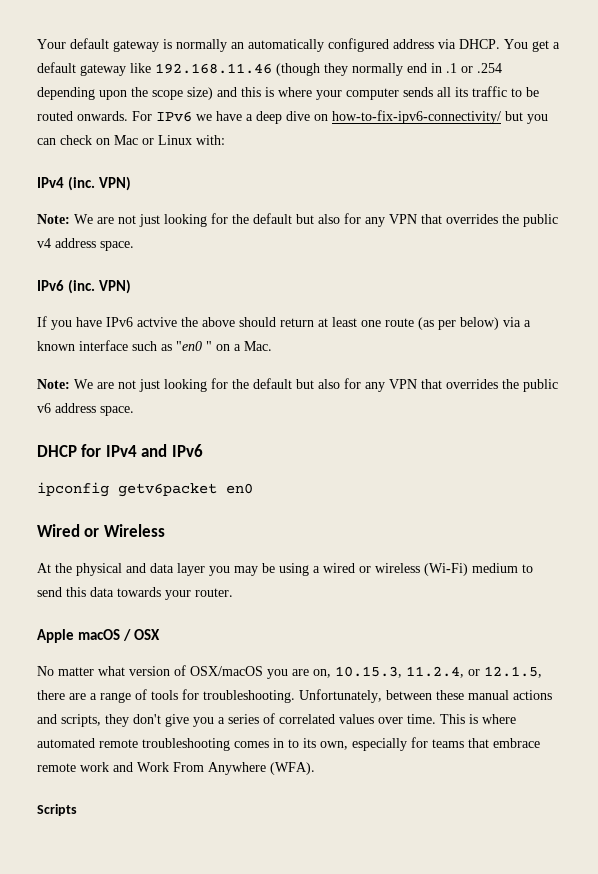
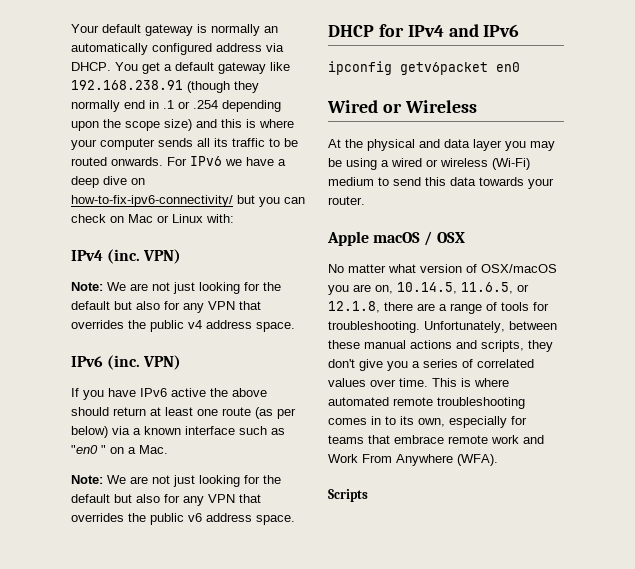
- You get a default gateway like 192.168.11.46 (though they normally end in .1 or .254 depending upon the scope size) and this is where your computer sends all its traffic to be routed onwards.
+ You get a default gateway like 192.168.238.91 (though they normally end in .1 or .254 depending upon the scope size) and this is where your computer sends all its traffic to be routed onwards.
- If you have IPv6 actvive the above should return at least one route (as per below) via a known interface such as "en0 " on a Mac.
+ If you have IPv6 active the above should return at least one route (as per below) via a known interface such as "en0 " on a Mac.
- No matter what version of OSX/macOS you are on, 10.15.3, 11.2.4, or 12.1.5, there are a range of tools for troubleshooting.
+ No matter what version of OSX/macOS you are on, 10.14.5, 11.6.5, or 12.1.8, there are a range of tools for troubleshooting.

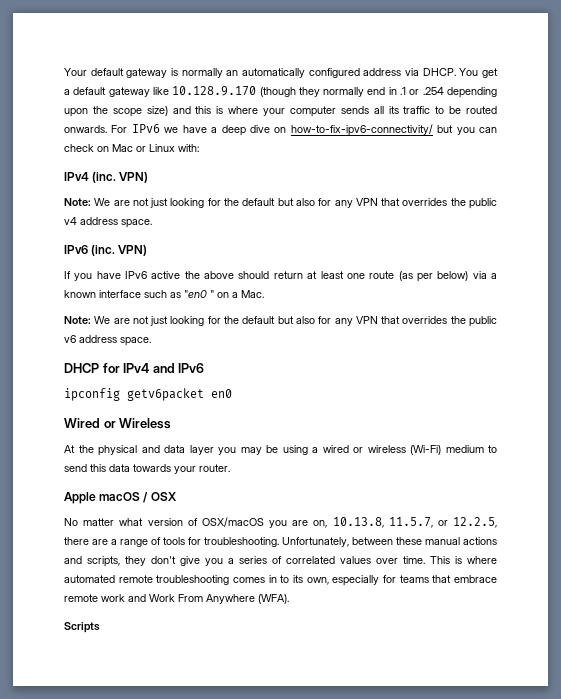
- You get a default gateway like 192.168.238.91 (though they normally end in .1 or .254 depending upon the scope size) and this is where your computer sends all its traffic to be routed onwards.
+ You get a default gateway like 10.128.9.170 (though they normally end in .1 or .254 depending upon the scope size) and this is where your computer sends all its traffic to be routed onwards.
- No matter what version of OSX/macOS you are on, 10.14.5, 11.6.5, or 12.1.8, there are a range of tools for troubleshooting.
+ No matter what version of OSX/macOS you are on, 10.13.8, 11.5.7, or 12.2.5, there are a range of tools for troubleshooting.

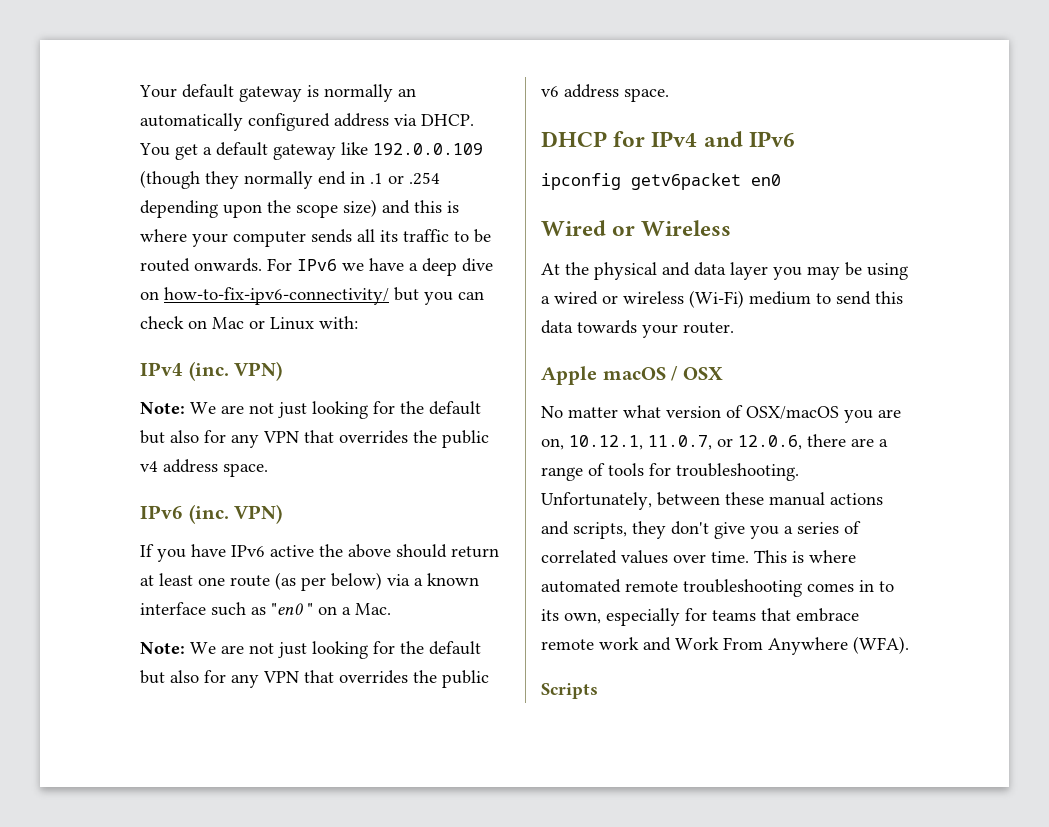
- You get a default gateway like 10.128.9.170 (though they normally end in .1 or .254 depending upon the scope size) and this is where your computer sends all its traffic to be routed onwards.
+ You get a default gateway like 192.0.0.109 (though they normally end in .1 or .254 depending upon the scope size) and this is where your computer sends all its traffic to be routed onwards.
- No matter what version of OSX/macOS you are on, 10.13.8, 11.5.7, or 12.2.5, there are a range of tools for troubleshooting.
+ No matter what version of OSX/macOS you are on, 10.12.1, 11.0.7, or 12.0.6, there are a range of tools for troubleshooting.

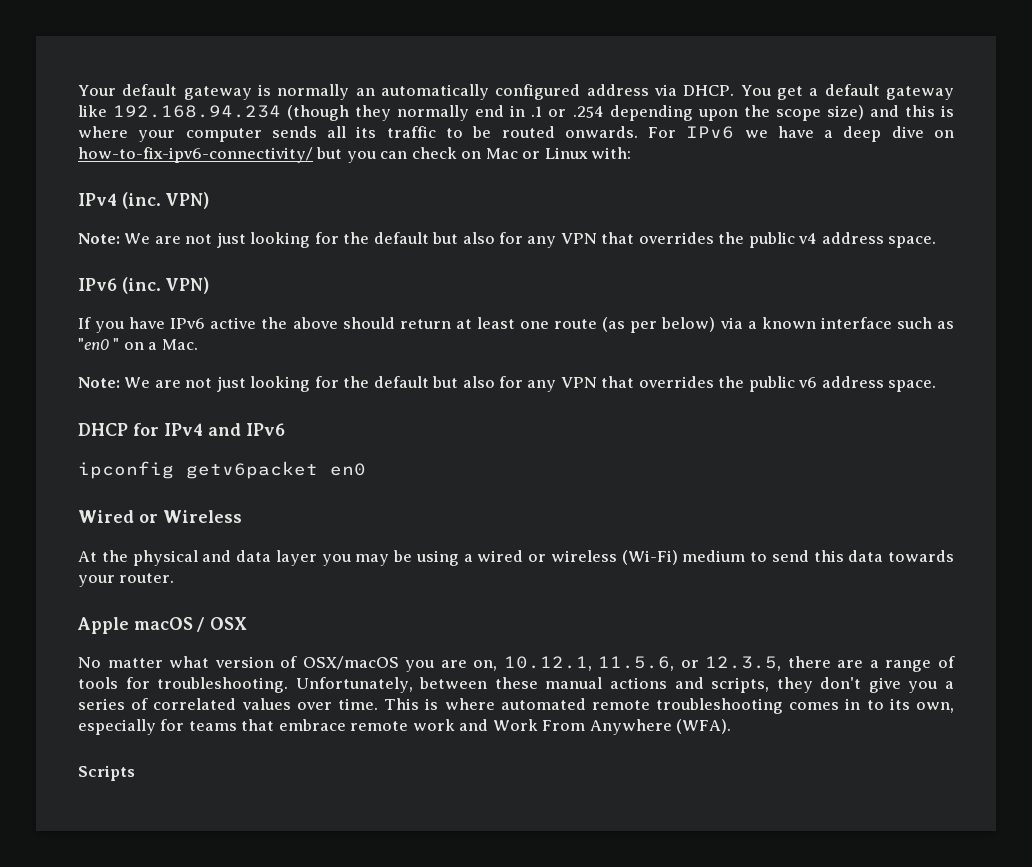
- You get a default gateway like 192.0.0.109 (though they normally end in .1 or .254 depending upon the scope size) and this is where your computer sends all its traffic to be routed onwards.
+ You get a default gateway like 192.168.94.234 (though they normally end in .1 or .254 depending upon the scope size) and this is where your computer sends all its traffic to be routed onwards.
- No matter what version of OSX/macOS you are on, 10.12.1, 11.0.7, or 12.0.6, there are a range of tools for troubleshooting.
+ No matter what version of OSX/macOS you are on, 10.12.1, 11.5.6, or 12.3.5, there are a range of tools for troubleshooting.

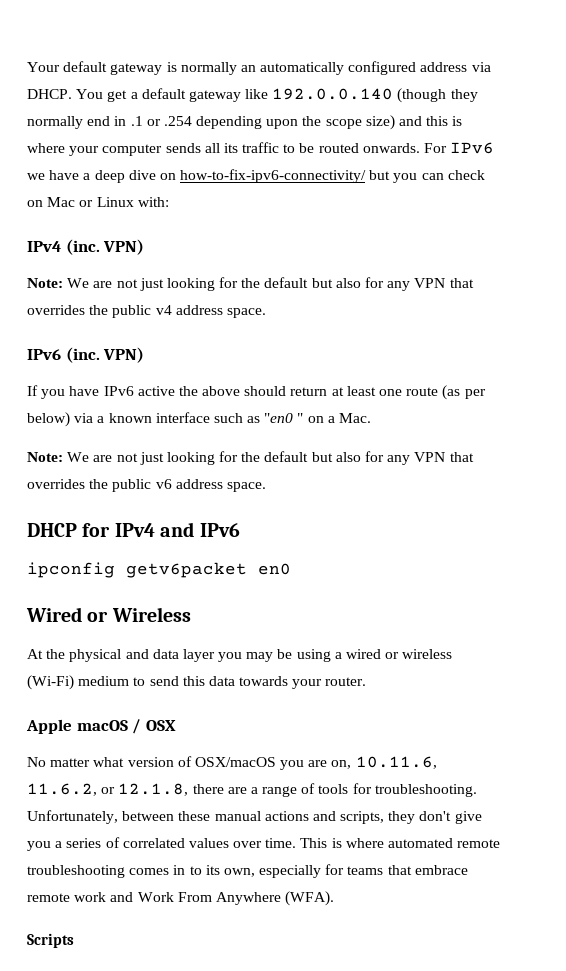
- You get a default gateway like 192.168.94.234 (though they normally end in .1 or .254 depending upon the scope size) and this is where your computer sends all its traffic to be routed onwards.
+ You get a default gateway like 192.0.0.140 (though they normally end in .1 or .254 depending upon the scope size) and this is where your computer sends all its traffic to be routed onwards.
- No matter what version of OSX/macOS you are on, 10.12.1, 11.5.6, or 12.3.5, there are a range of tools for troubleshooting.
+ No matter what version of OSX/macOS you are on, 10.11.6, 11.6.2, or 12.1.8, there are a range of tools for troubleshooting.

